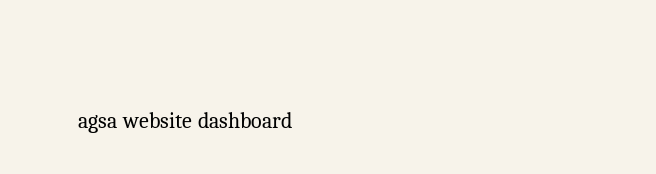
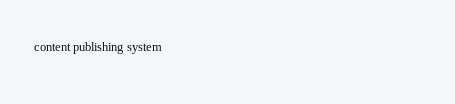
- agsa website dashboard
+ content publishing system

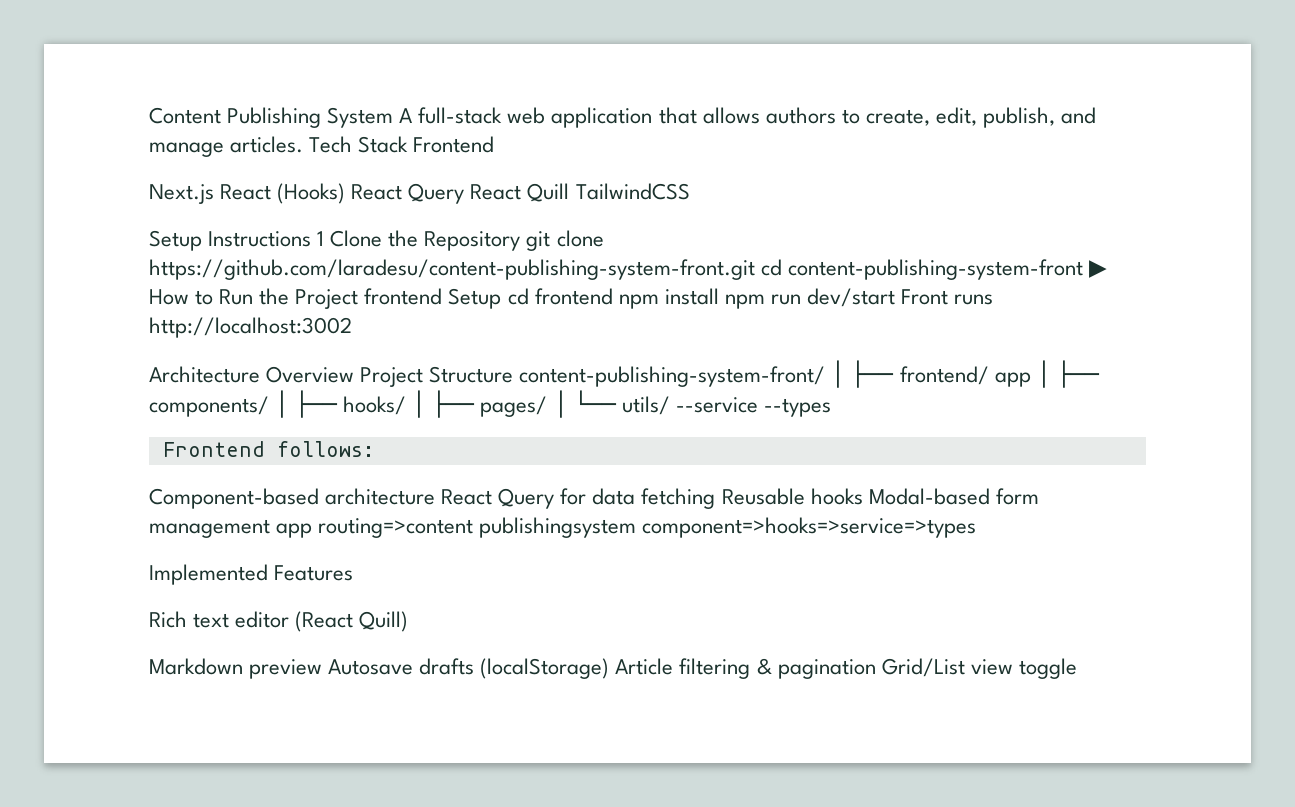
- content publishing system
+ Content Publishing System A full-stack web application that allows authors to create, edit, publish, and manage articles. Tech Stack Frontend
+ Next.js React (Hooks) React Query React Quill TailwindCSS
+ Setup Instructions 1 Clone the Repository git clone https://github.com/laradesu/content-publishing-system-front.git cd content-publishing-system-front ▶ How to Run the Project frontend Setup cd frontend npm install npm run dev/start Front runs http://localhost:3002
+ Architecture Overview Project Structure content-publishing-system-front/ │ ├── frontend/ app │ ├── components/ │ ├── hooks/ │ ├── pages/ │ └── utils/ --service --types
+ Frontend follows:
+ Component-based architecture React Query for data fetching Reusable hooks Modal-based form management app routing=>content publishingsystem component=>hooks=>service=>types
+ Implemented Features
+ Rich text editor (React Quill)
+ Markdown preview Autosave drafts (localStorage) Article filtering & pagination Grid/List view toggle

